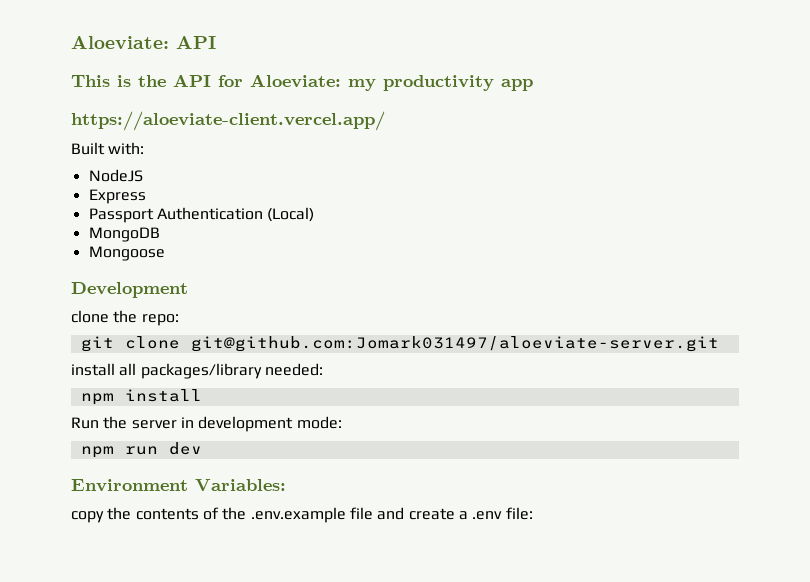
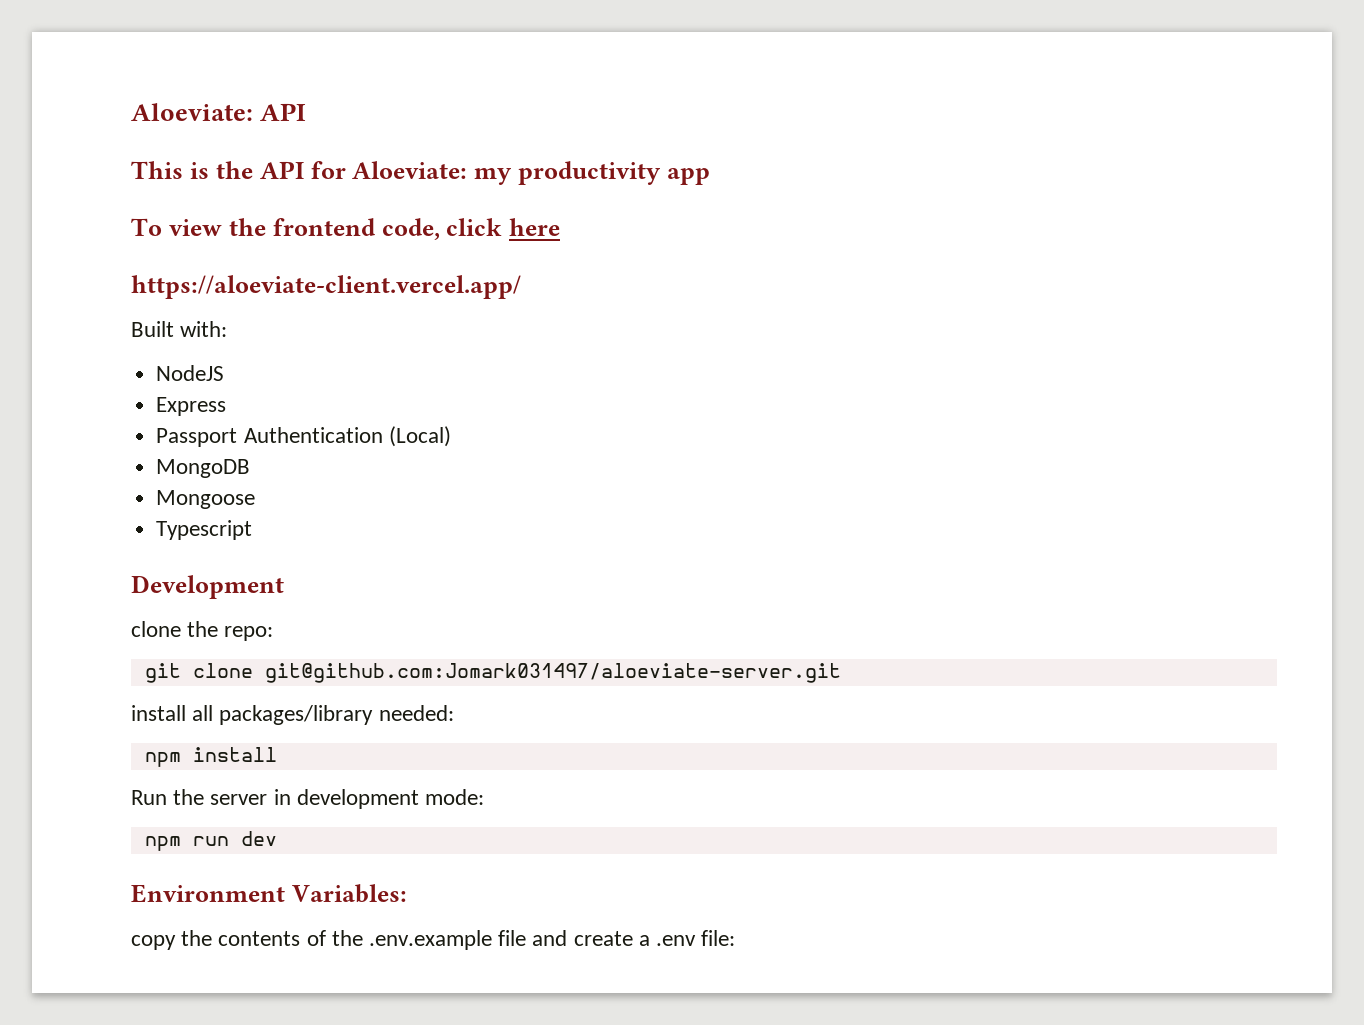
+ To view the frontend code, click here
+ Typescript

